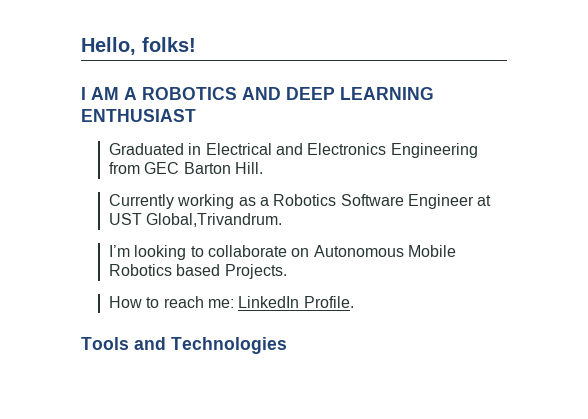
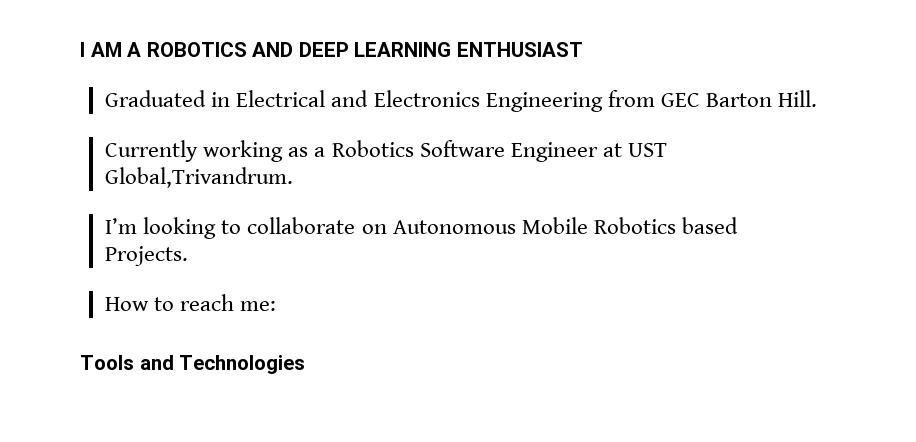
- Hello, folks!
- How to reach me: LinkedIn Profile.
+ How to reach me:

